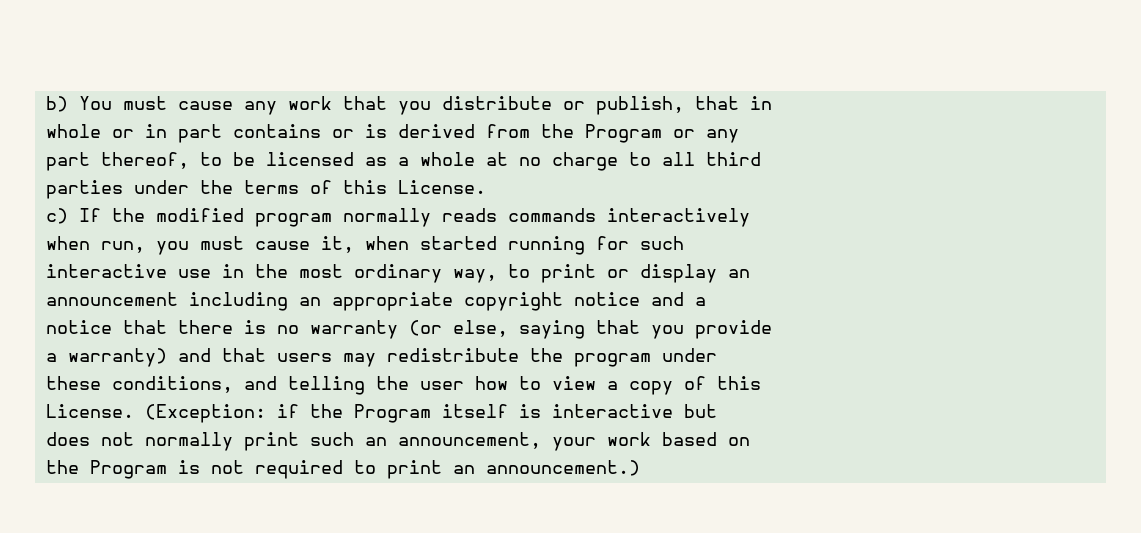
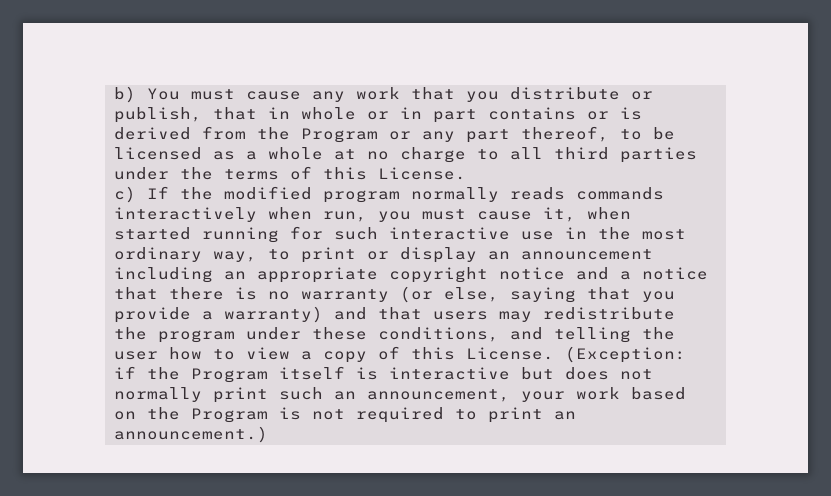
- b) You must cause any work that you distribute or publish, that in
- whole or in part contains or is derived from the Program or any
- part thereof, to be licensed as a whole at no charge to all third
- parties under the terms of this License.
+ b) You must cause any work that you distribute or publish, that in whole or in part contains or is derived from the Program or any part thereof, to be licensed as a whole at no charge to all third parties under the terms of this License.
- c) If the modified program normally reads commands interactively
- when run, you must cause it, when started running for such
- interactive use in the most ordinary way, to print or display an
- announcement including an appropriate copyright notice and a
- notice that there is no warranty (or else, saying that you provide
- a warranty) and that users may redistribute the program under
- these conditions, and telling the user how to view a copy of this
- License.
+ c) If the modified program normally reads commands interactively when run, you must cause it, when started running for such interactive use in the most ordinary way, to print or display an announcement including an appropriate copyright notice and a notice that there is no warranty (or else, saying that you provide a warranty) and that users may redistribute the program under these conditions, and telling the user how to view a copy of this License.
- (Exception: if the Program itself is interactive but
- does not normally print such an announcement, your work based on
- the Program is not required to print an announcement.)
+ (Exception: if the Program itself is interactive but does not normally print such an announcement, your work based on the Program is not required to print an announcement.)

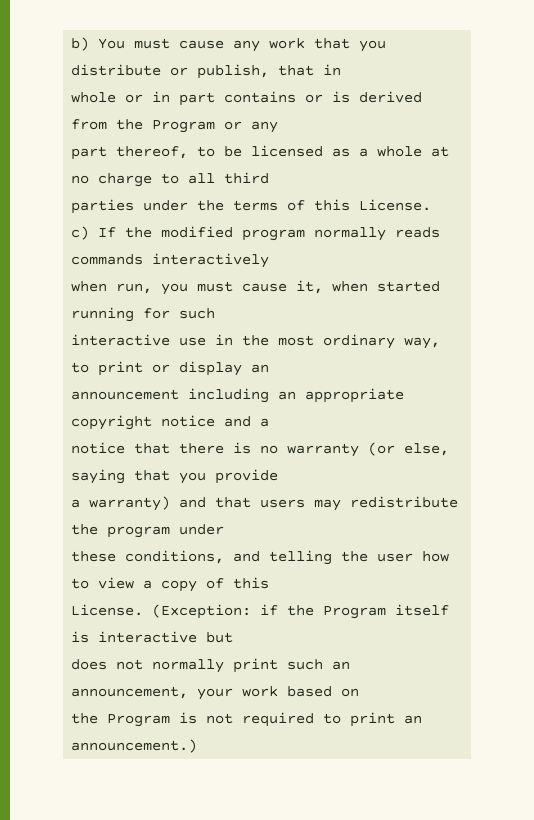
- b) You must cause any work that you distribute or publish, that in whole or in part contains or is derived from the Program or any part thereof, to be licensed as a whole at no charge to all third parties under the terms of this License.
+ b) You must cause any work that you distribute or publish, that in
+ whole or in part contains or is derived from the Program or any
+ part thereof, to be licensed as a whole at no charge to all third
+ parties under the terms of this License.
- c) If the modified program normally reads commands interactively when run, you must cause it, when started running for such interactive use in the most ordinary way, to print or display an announcement including an appropriate copyright notice and a notice that there is no warranty (or else, saying that you provide a warranty) and that users may redistribute the program under these conditions, and telling the user how to view a copy of this License.
+ c) If the modified program normally reads commands interactively
+ when run, you must cause it, when started running for such
+ interactive use in the most ordinary way, to print or display an
+ announcement including an appropriate copyright notice and a
+ notice that there is no warranty (or else, saying that you provide
+ a warranty) and that users may redistribute the program under
+ these conditions, and telling the user how to view a copy of this
+ License.
- (Exception: if the Program itself is interactive but does not normally print such an announcement, your work based on the Program is not required to print an announcement.)
+ (Exception: if the Program itself is interactive but
+ does not normally print such an announcement, your work based on
+ the Program is not required to print an announcement.)

